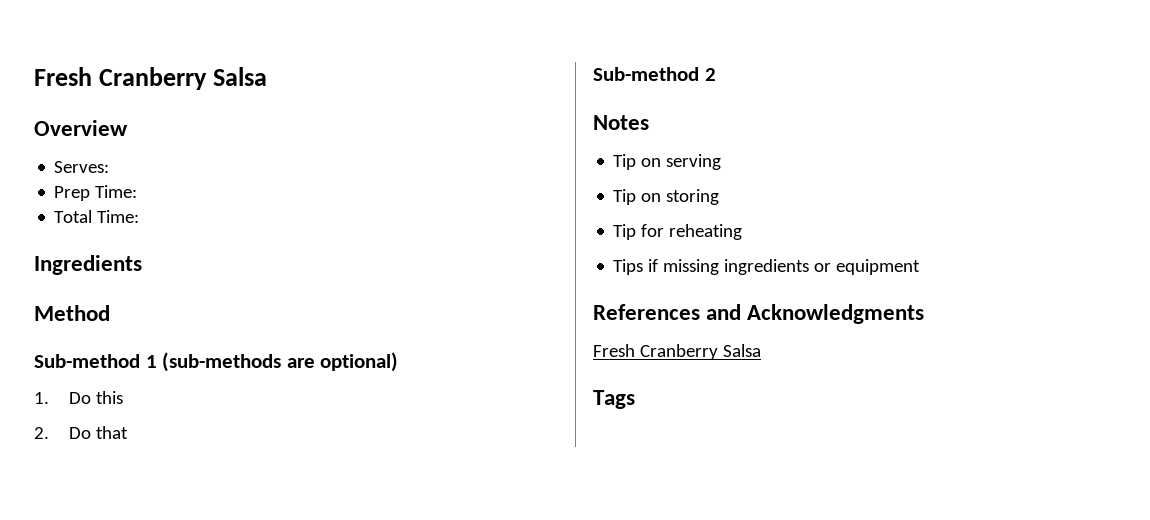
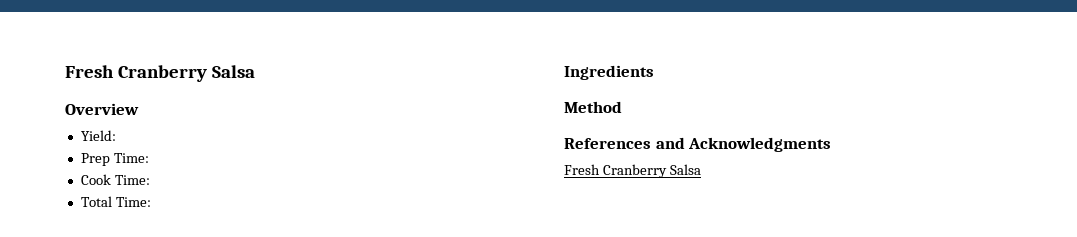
- Serves:
+ Yield:
+ Cook Time:
- Sub-method 1 (sub-methods are optional)
- 1. Do this
- 2. Do that
- Sub-method 2
- Notes
- Tip on serving
- Tip on storing
- Tip for reheating
- Tips if missing ingredients or equipment
- Tags

